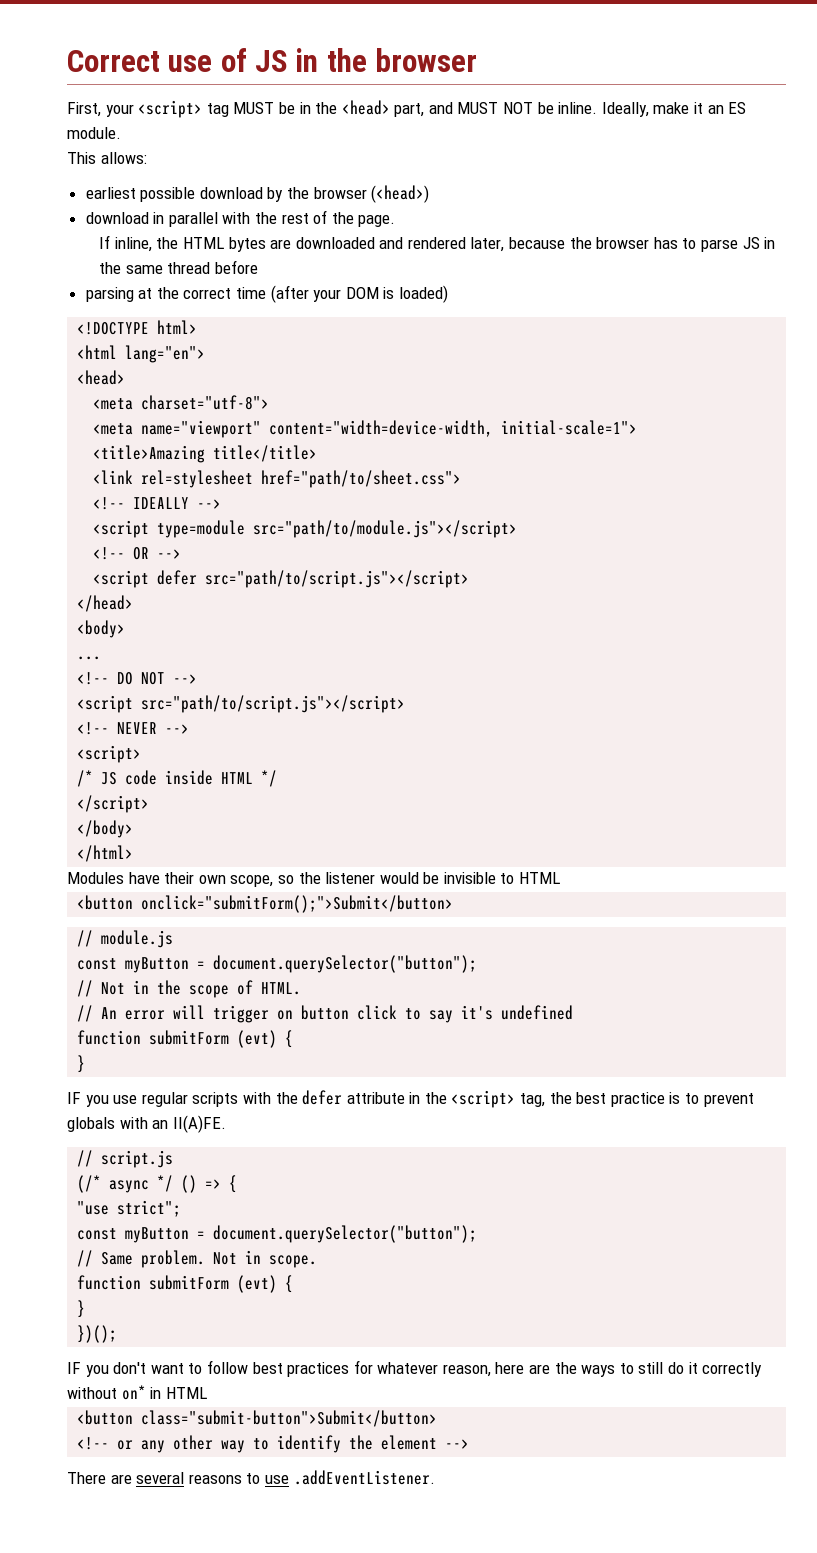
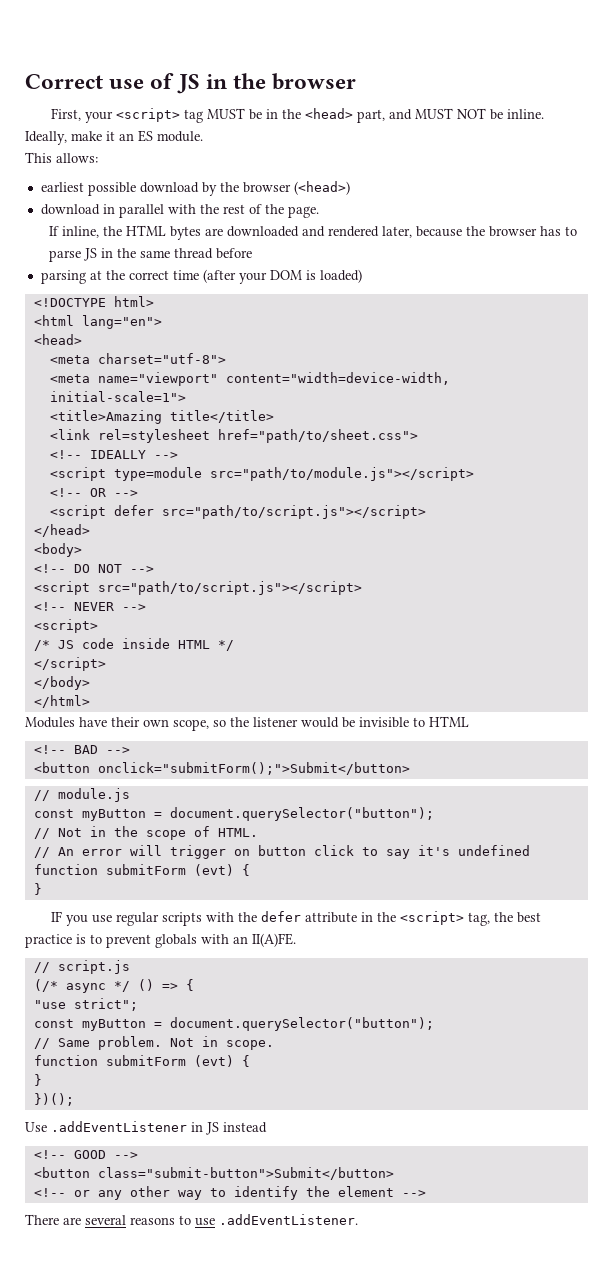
- ...
+ <!-- BAD -->
- IF you don't want to follow best practices for whatever reason, here are the ways to still do it correctly without on* in HTML
+ Use .addEventListener in JS instead
+ <!-- GOOD -->

